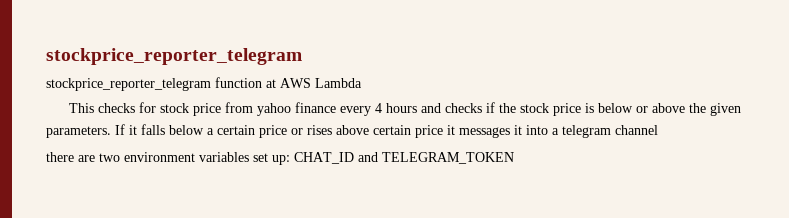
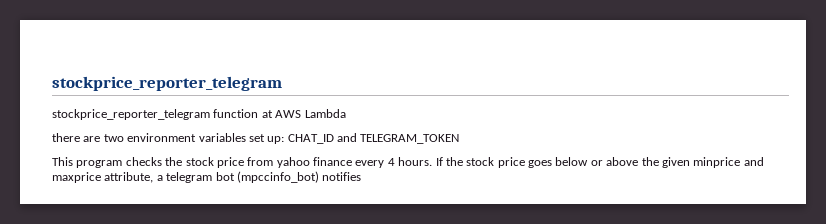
- This checks for stock price from yahoo finance every 4 hours and checks if the stock price is below or above the given parameters. If it falls below a certain price or rises above certain price it messages it into a telegram channel
+ This program checks the stock price from yahoo finance every 4 hours. If the stock price goes below or above the given minprice and maxprice attribute, a telegram bot (mpccinfo_bot) notifies

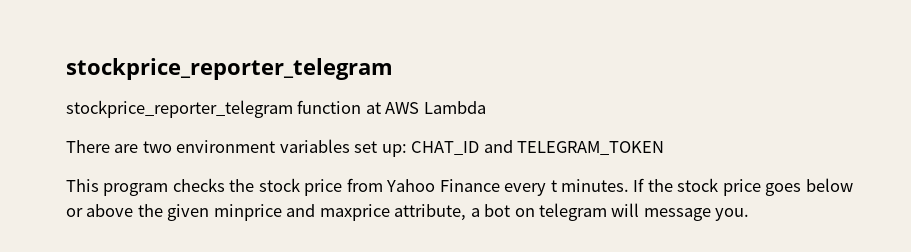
- there are two environment variables set up: CHAT_ID and TELEGRAM_TOKEN
+ There are two environment variables set up: CHAT_ID and TELEGRAM_TOKEN
- This program checks the stock price from yahoo finance every 4 hours.
+ This program checks the stock price from Yahoo Finance every t minutes.
- If the stock price goes below or above the given minprice and maxprice attribute, a telegram bot (mpccinfo_bot) notifies
+ If the stock price goes below or above the given minprice and maxprice attribute, a bot on telegram will message you.

